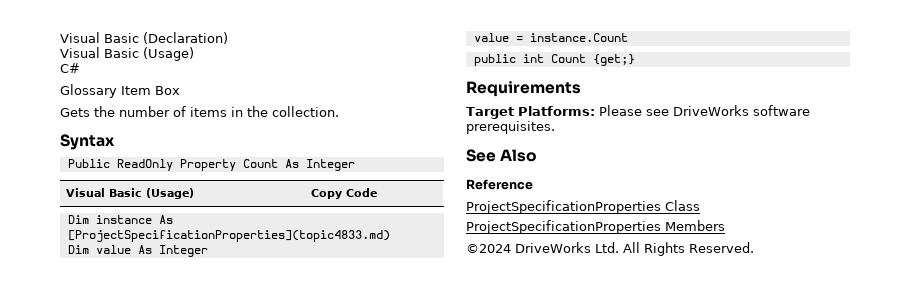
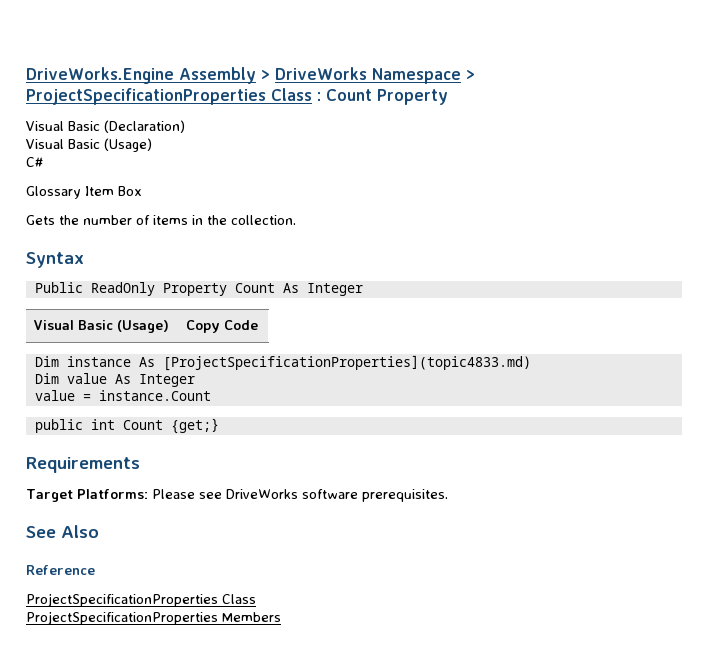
+ DriveWorks.Engine Assembly > DriveWorks Namespace > ProjectSpecificationProperties Class : Count Property
- ©2024 DriveWorks Ltd. All Rights Reserved.

